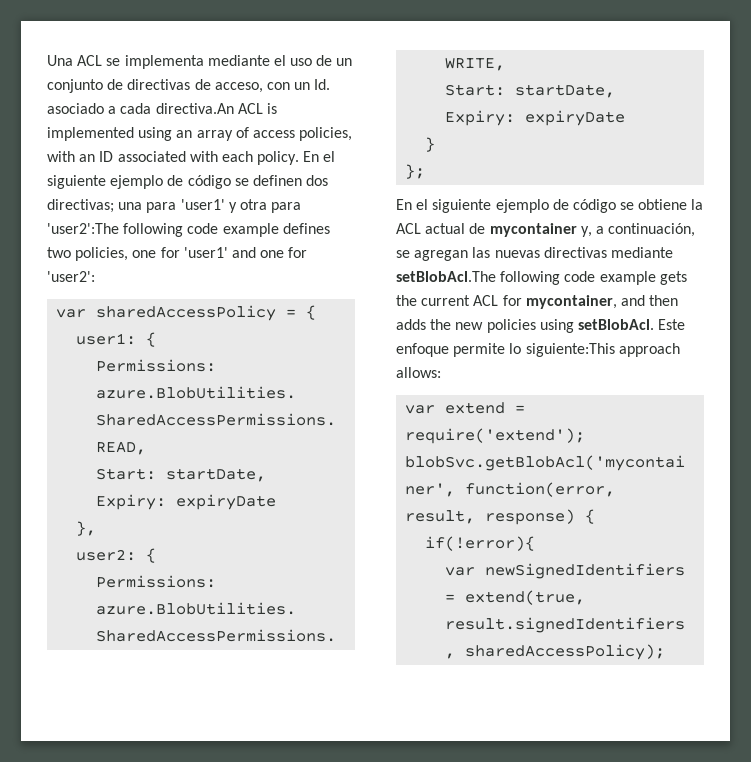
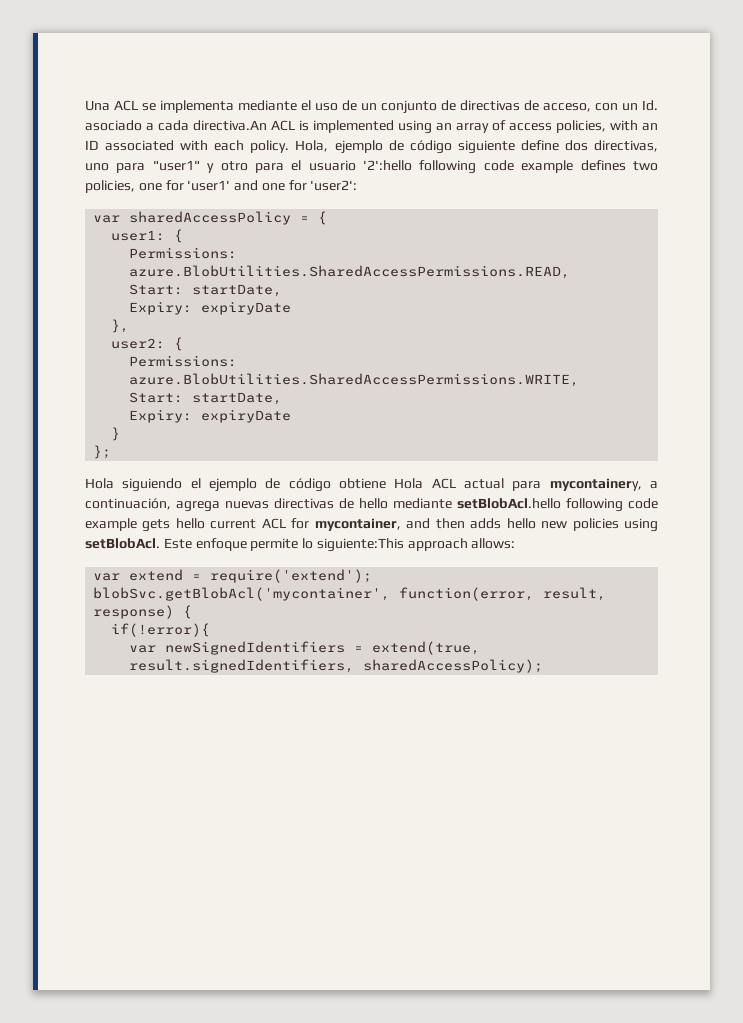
- En el siguiente ejemplo de código se definen dos directivas; una para 'user1' y otra para 'user2':The following code example defines two policies, one for 'user1' and one for 'user2':
+ Hola, ejemplo de código siguiente define dos directivas, uno para "user1" y otro para el usuario '2':hello following code example defines two policies, one for 'user1' and one for 'user2':
- En el siguiente ejemplo de código se obtiene la ACL actual de mycontainer y, a continuación, se agregan las nuevas directivas mediante setBlobAcl.The following code example gets the current ACL for mycontainer, and then adds the new policies using setBlobAcl.
+ Hola siguiendo el ejemplo de código obtiene Hola ACL actual para mycontainery, a continuación, agrega nuevas directivas de hello mediante setBlobAcl.hello following code example gets hello current ACL for mycontainer, and then adds hello new policies using setBlobAcl.

